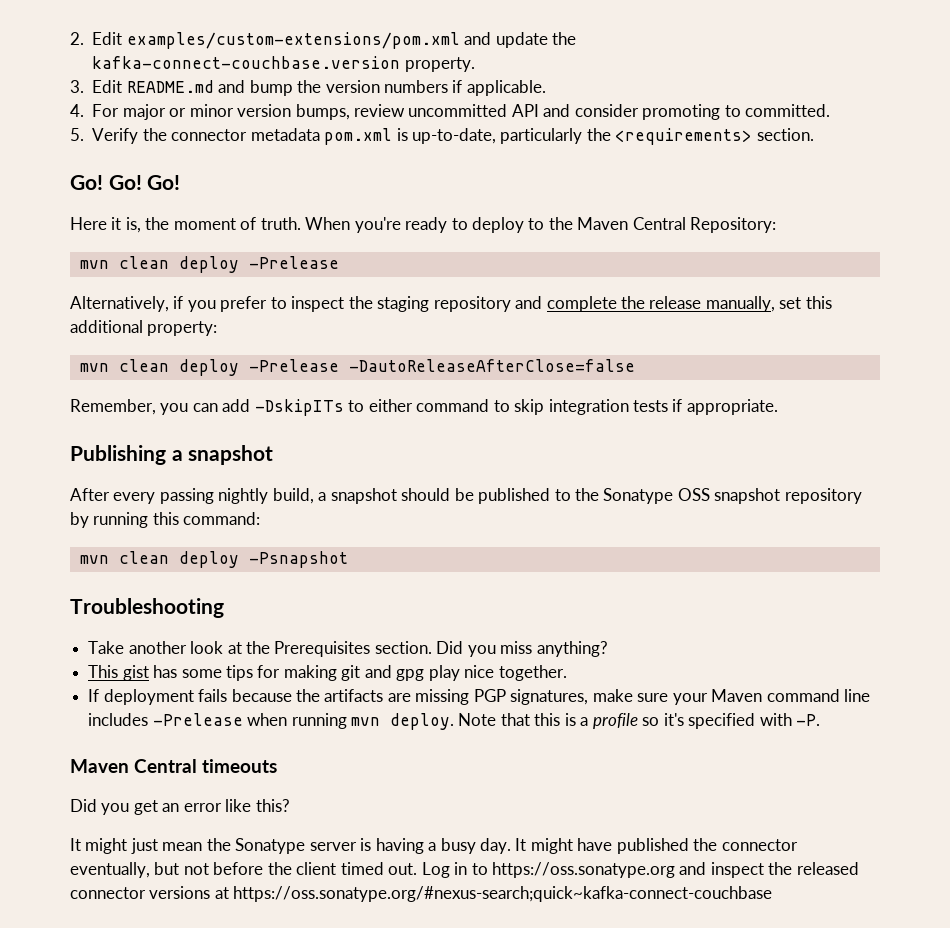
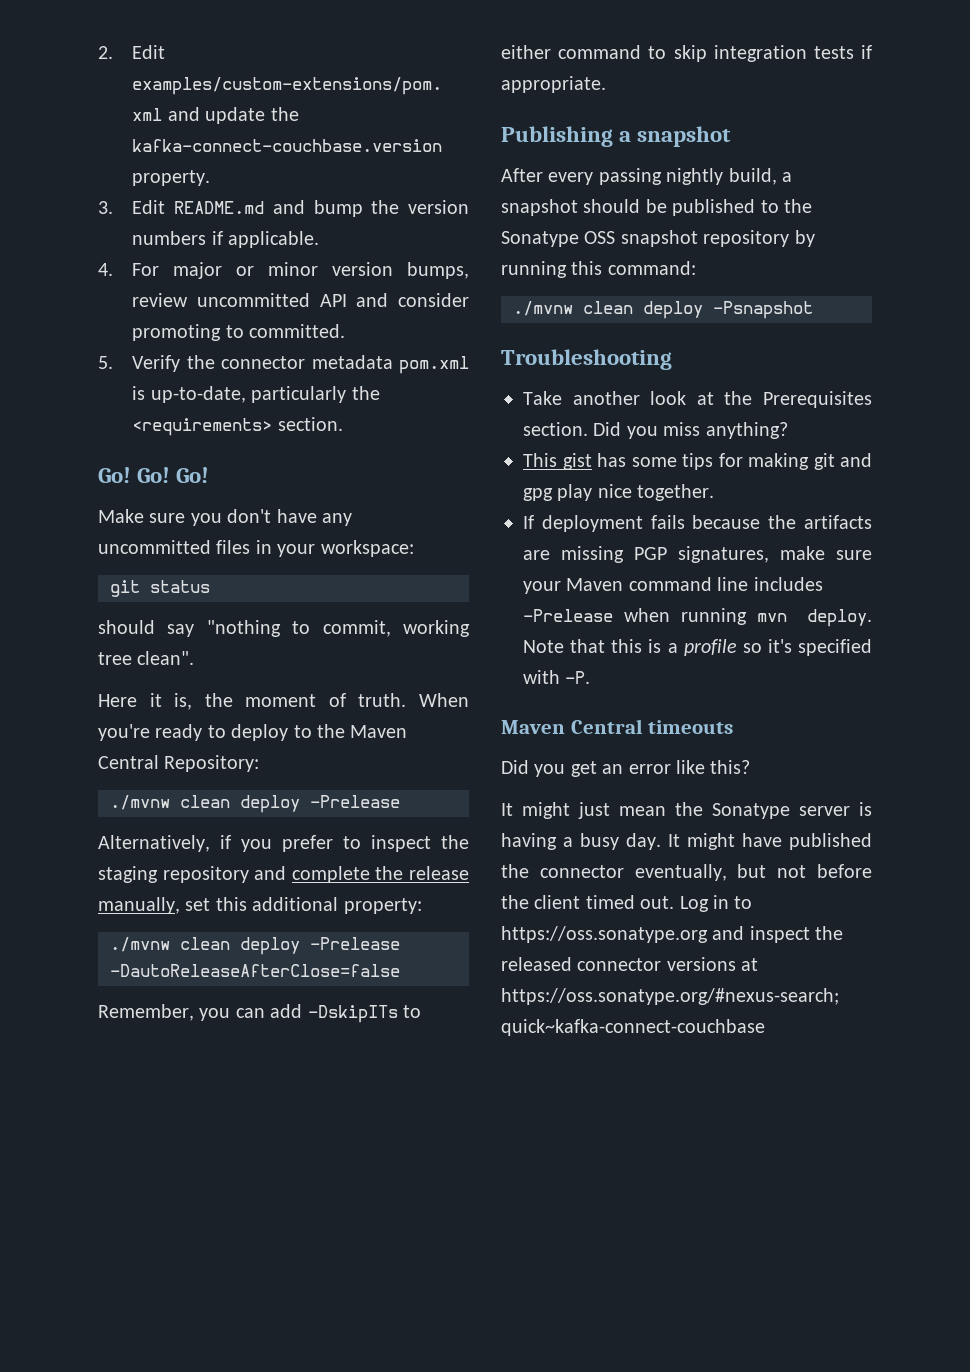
+ Make sure you don't have any uncommitted files in your workspace:
+ git status
+ should say "nothing to commit, working tree clean".
  When you're ready to deploy to the Maven Central Repository:
- mvn clean deploy -Prelease
+ ./mvnw clean deploy -Prelease
- mvn clean deploy -Prelease -DautoReleaseAfterClose=false
+ ./mvnw clean deploy -Prelease -DautoReleaseAfterClose=false
- mvn clean deploy -Psnapshot
+ ./mvnw clean deploy -Psnapshot

